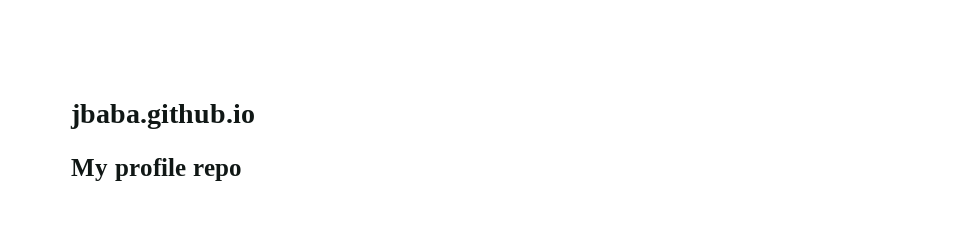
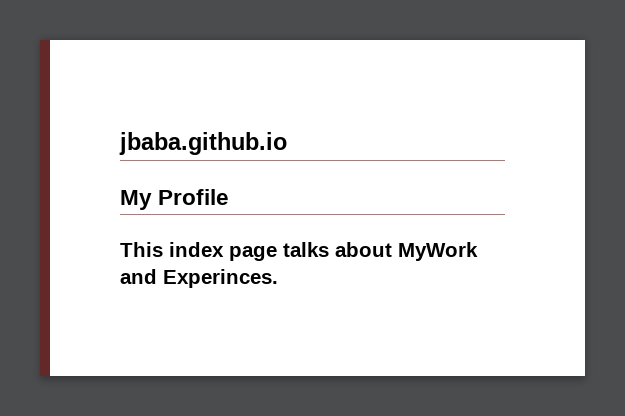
- My profile repo
+ My Profile
+ This index page talks about MyWork and Experinces.

